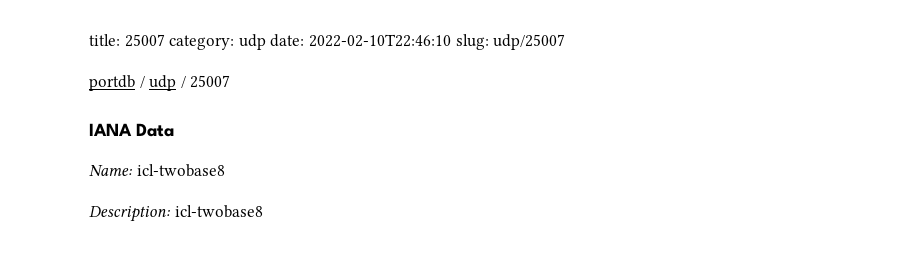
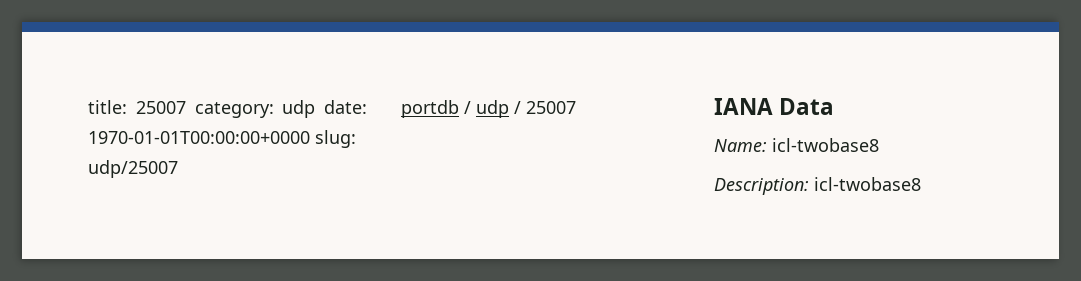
- title: 25007 category: udp date: 2022-02-10T22:46:10 slug: udp/25007
+ title: 25007 category: udp date: 1970-01-01T00:00:00+0000 slug: udp/25007

